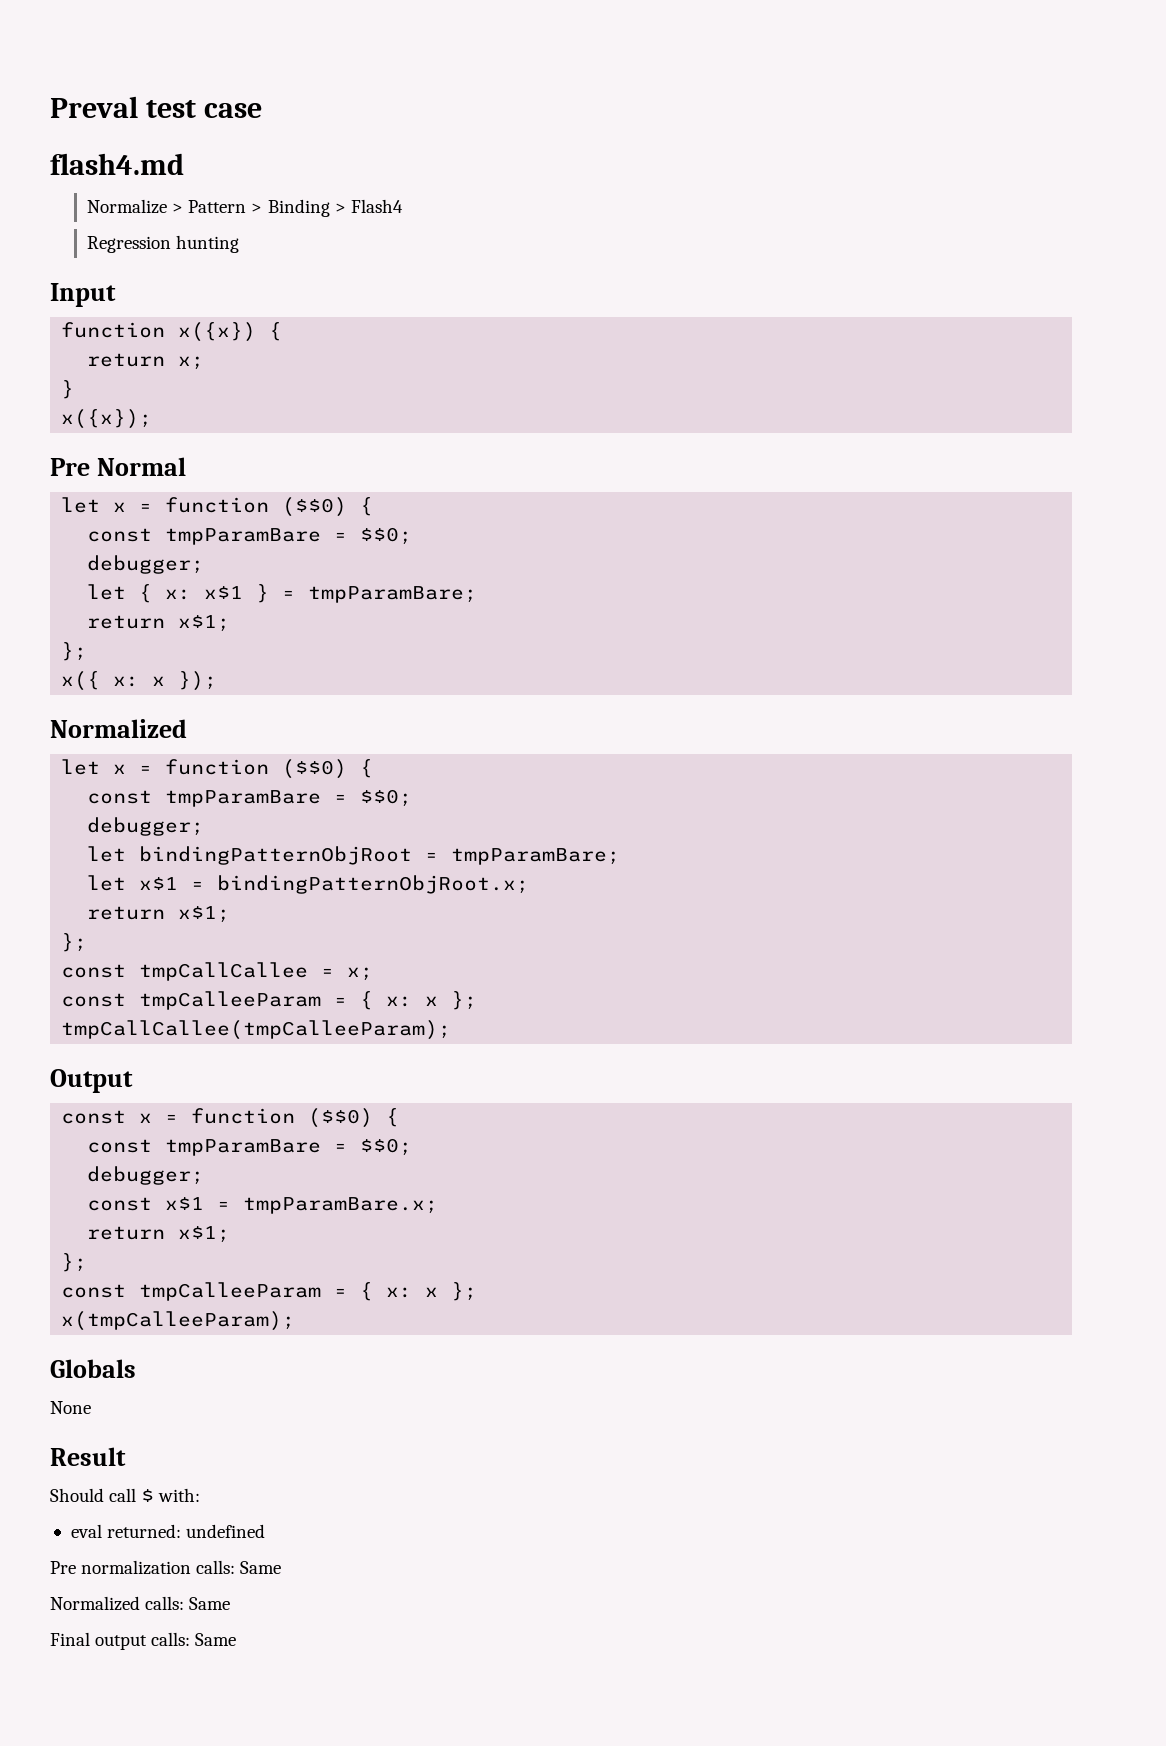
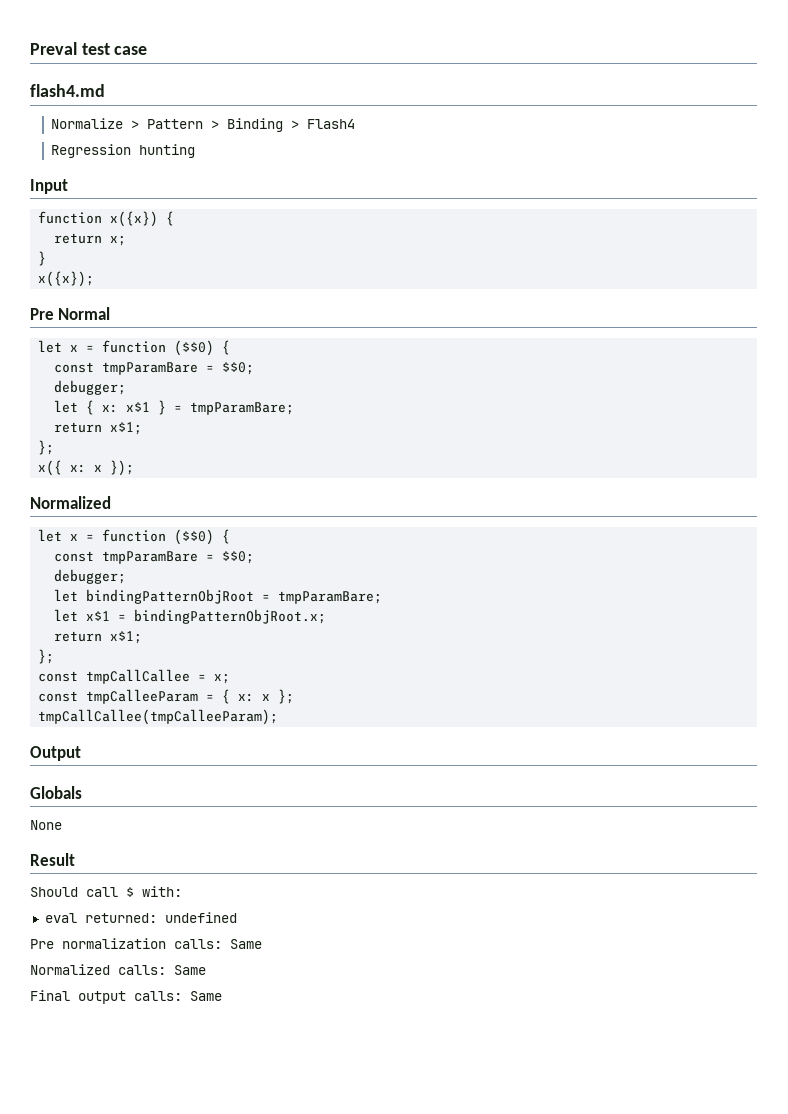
- const x = function ($$0) {
- const tmpParamBare = $$0;
- debugger;
- const x$1 = tmpParamBare.x;
- return x$1;
- };
- const tmpCalleeParam = { x: x };
- x(tmpCalleeParam);

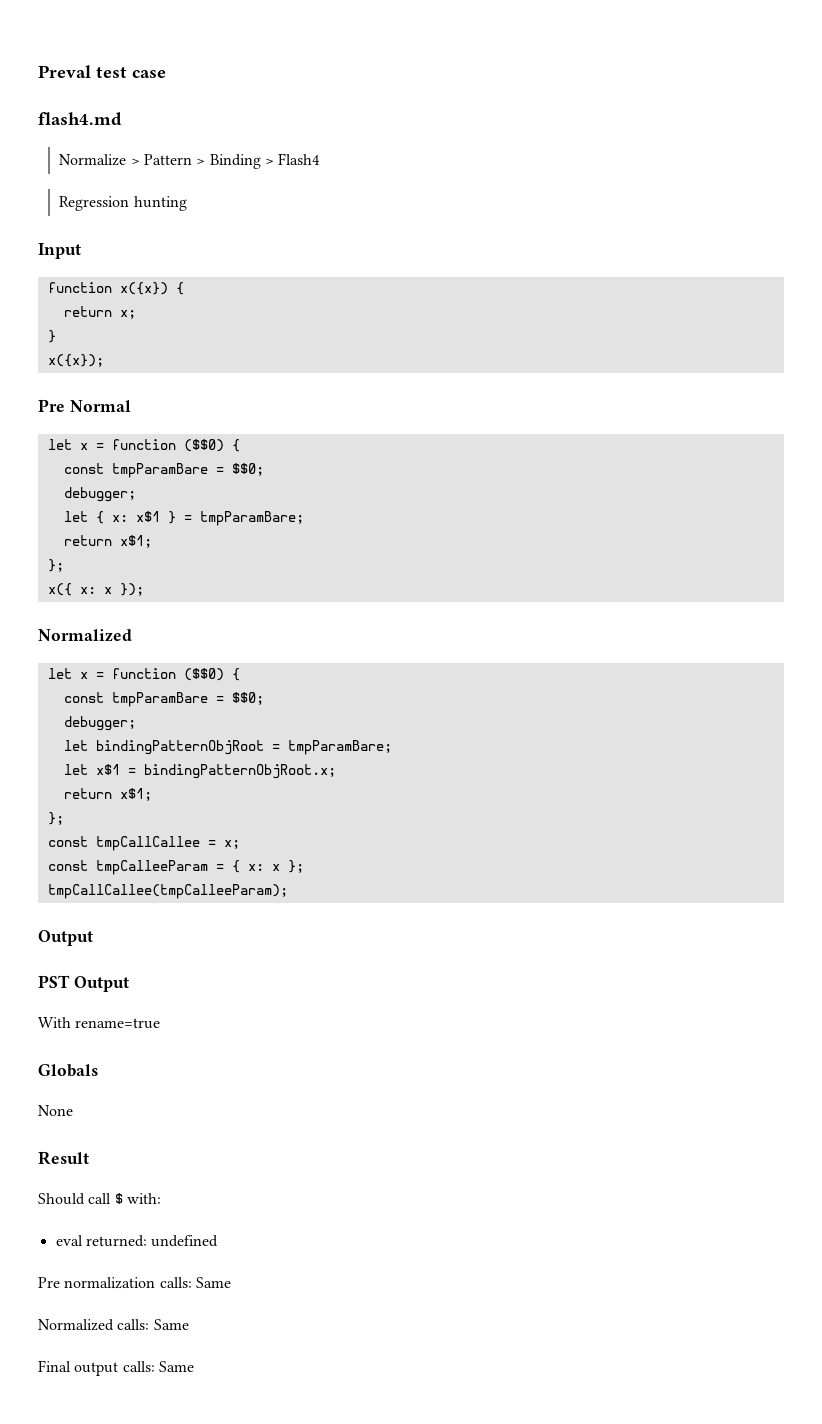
+ PST Output
+ With rename=true

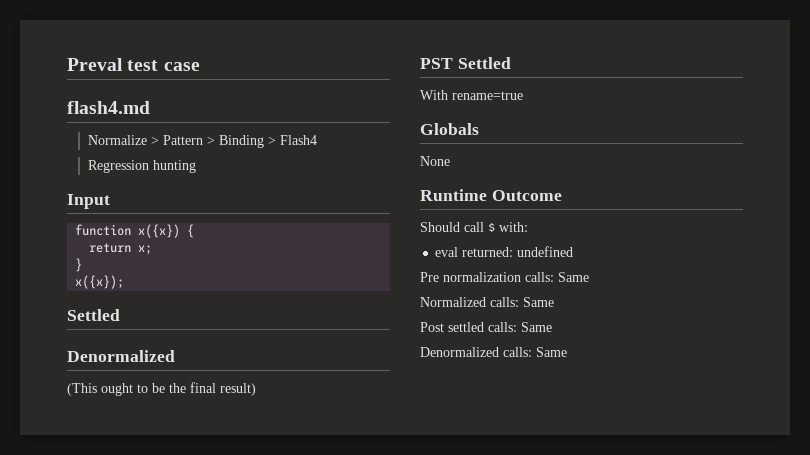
  x({x});
- Pre Normal
- let x = function ($$0) {
- const tmpParamBare = $$0;
- debugger;
- let { x: x$1 } = tmpParamBare;
- return x$1;
- };
- x({ x: x });
- Normalized
- let x = function ($$0) {
- const tmpParamBare = $$0;
- debugger;
- let bindingPatternObjRoot = tmpParamBare;
- let x$1 = bindingPatternObjRoot.x;
- return x$1;
- };
- const tmpCallCallee = x;
- const tmpCalleeParam = { x: x };
- tmpCallCallee(tmpCalleeParam);
- Output
+ Settled
+ Denormalized
+ (This ought to be the final result)
- PST Output
+ PST Settled
- Result
+ Runtime Outcome
- Final output calls: Same
+ Post settled calls: Same
+ Denormalized calls: Same

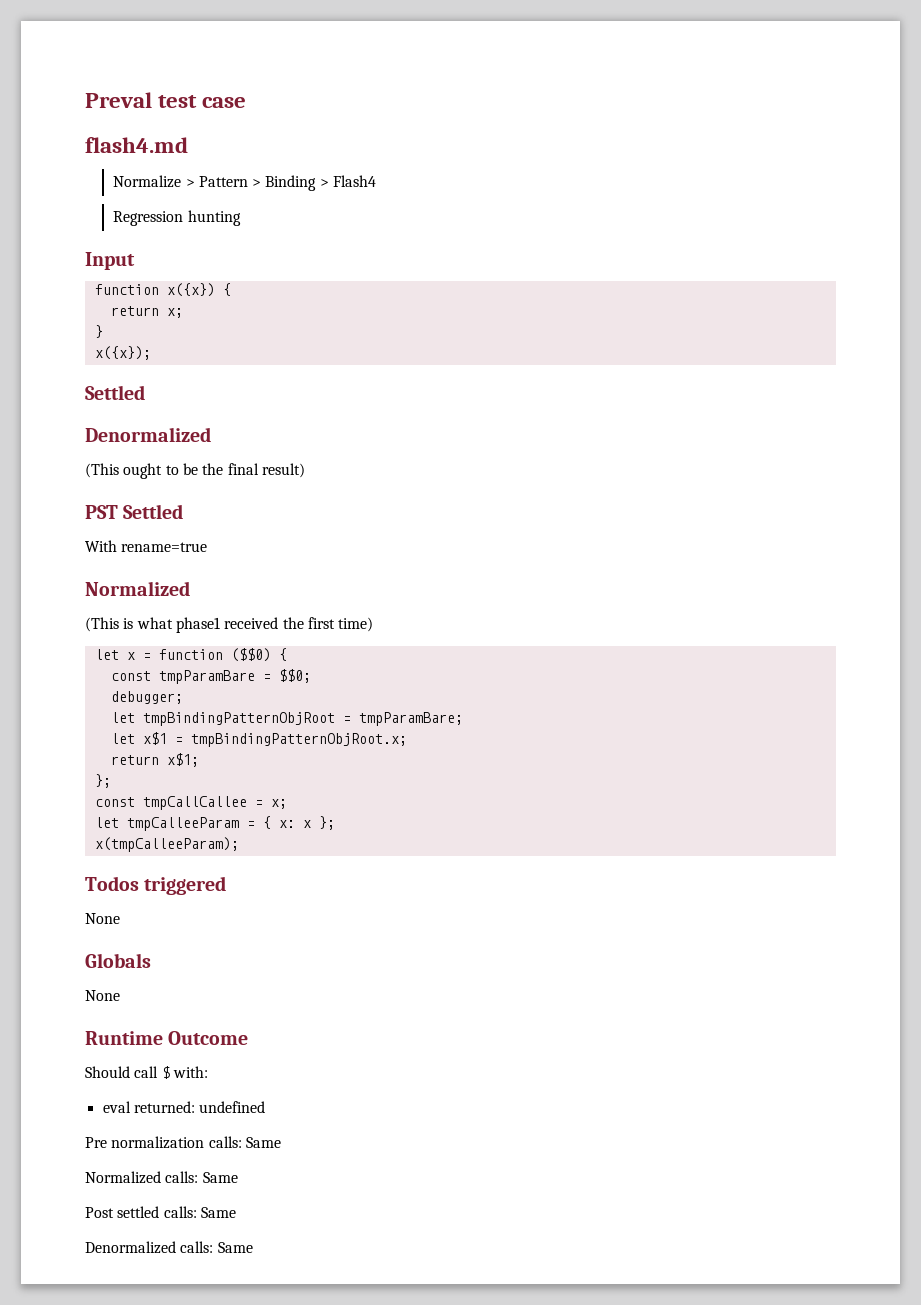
  With rename=true
+ Normalized
+ (This is what phase1 received the first time)
+ let x = function ($$0) {
+ const tmpParamBare = $$0;
+ debugger;
+ let tmpBindingPatternObjRoot = tmpParamBare;
+ let x$1 = tmpBindingPatternObjRoot.x;
+ return x$1;
+ };
+ const tmpCallCallee = x;
+ let tmpCalleeParam = { x: x };
+ x(tmpCalleeParam);
+ Todos triggered
+ None

